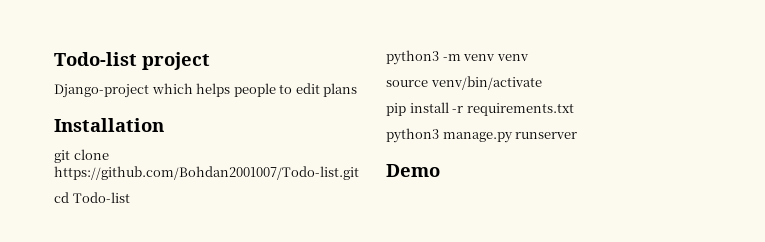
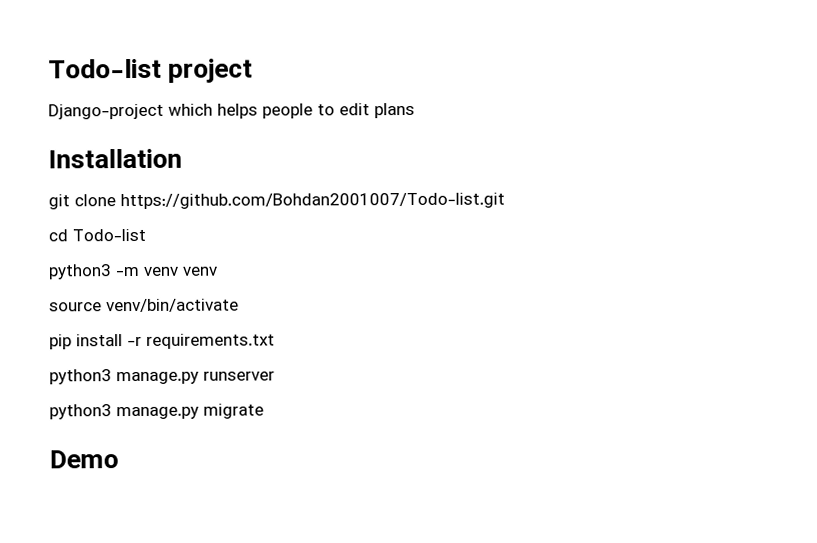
+ python3 manage.py migrate

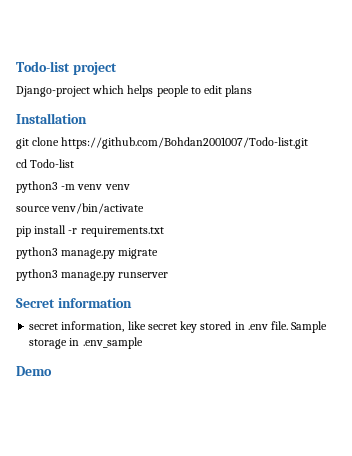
+ python3 manage.py migrate
  python3 manage.py runserver
- python3 manage.py migrate
+ Secret information
+ secret information, like secret key stored in .env file. Sample storage in .env_sample

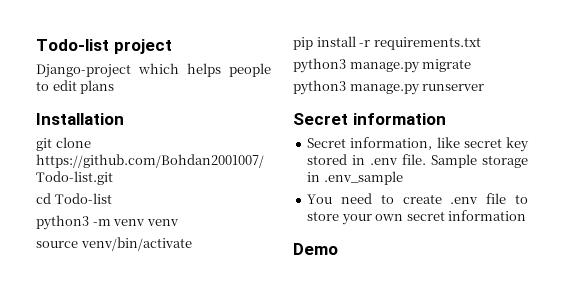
- secret information, like secret key stored in .env file.
+ Secret information, like secret key stored in .env file.
+ You need to create .env file to store your own secret information

